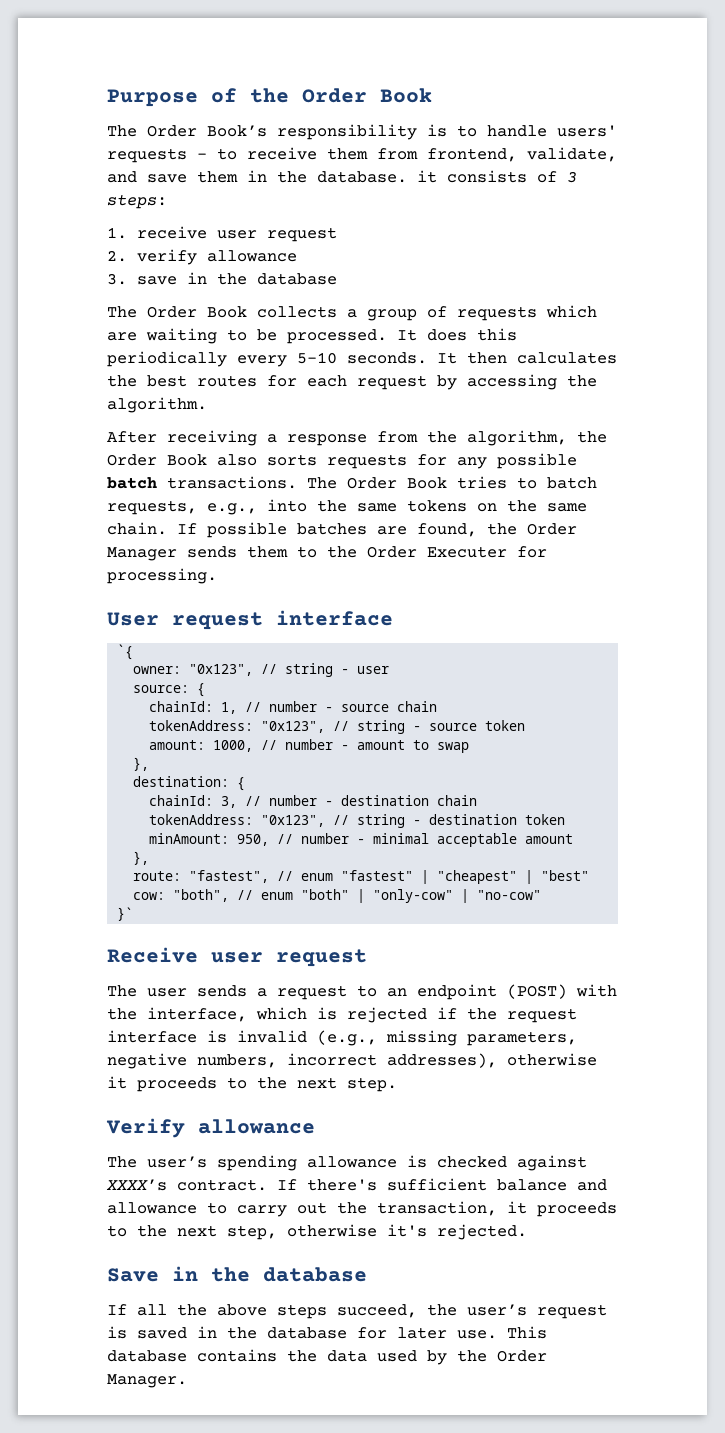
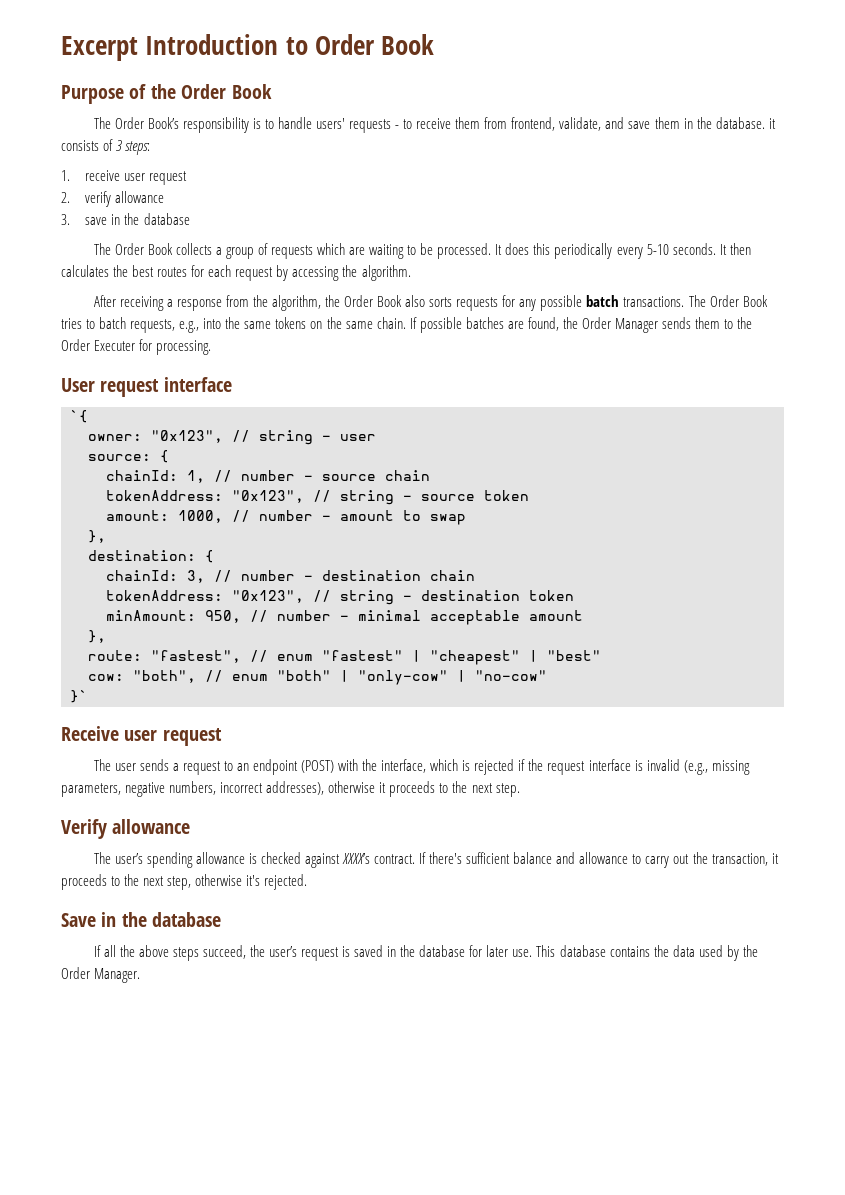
+ Excerpt Introduction to Order Book

